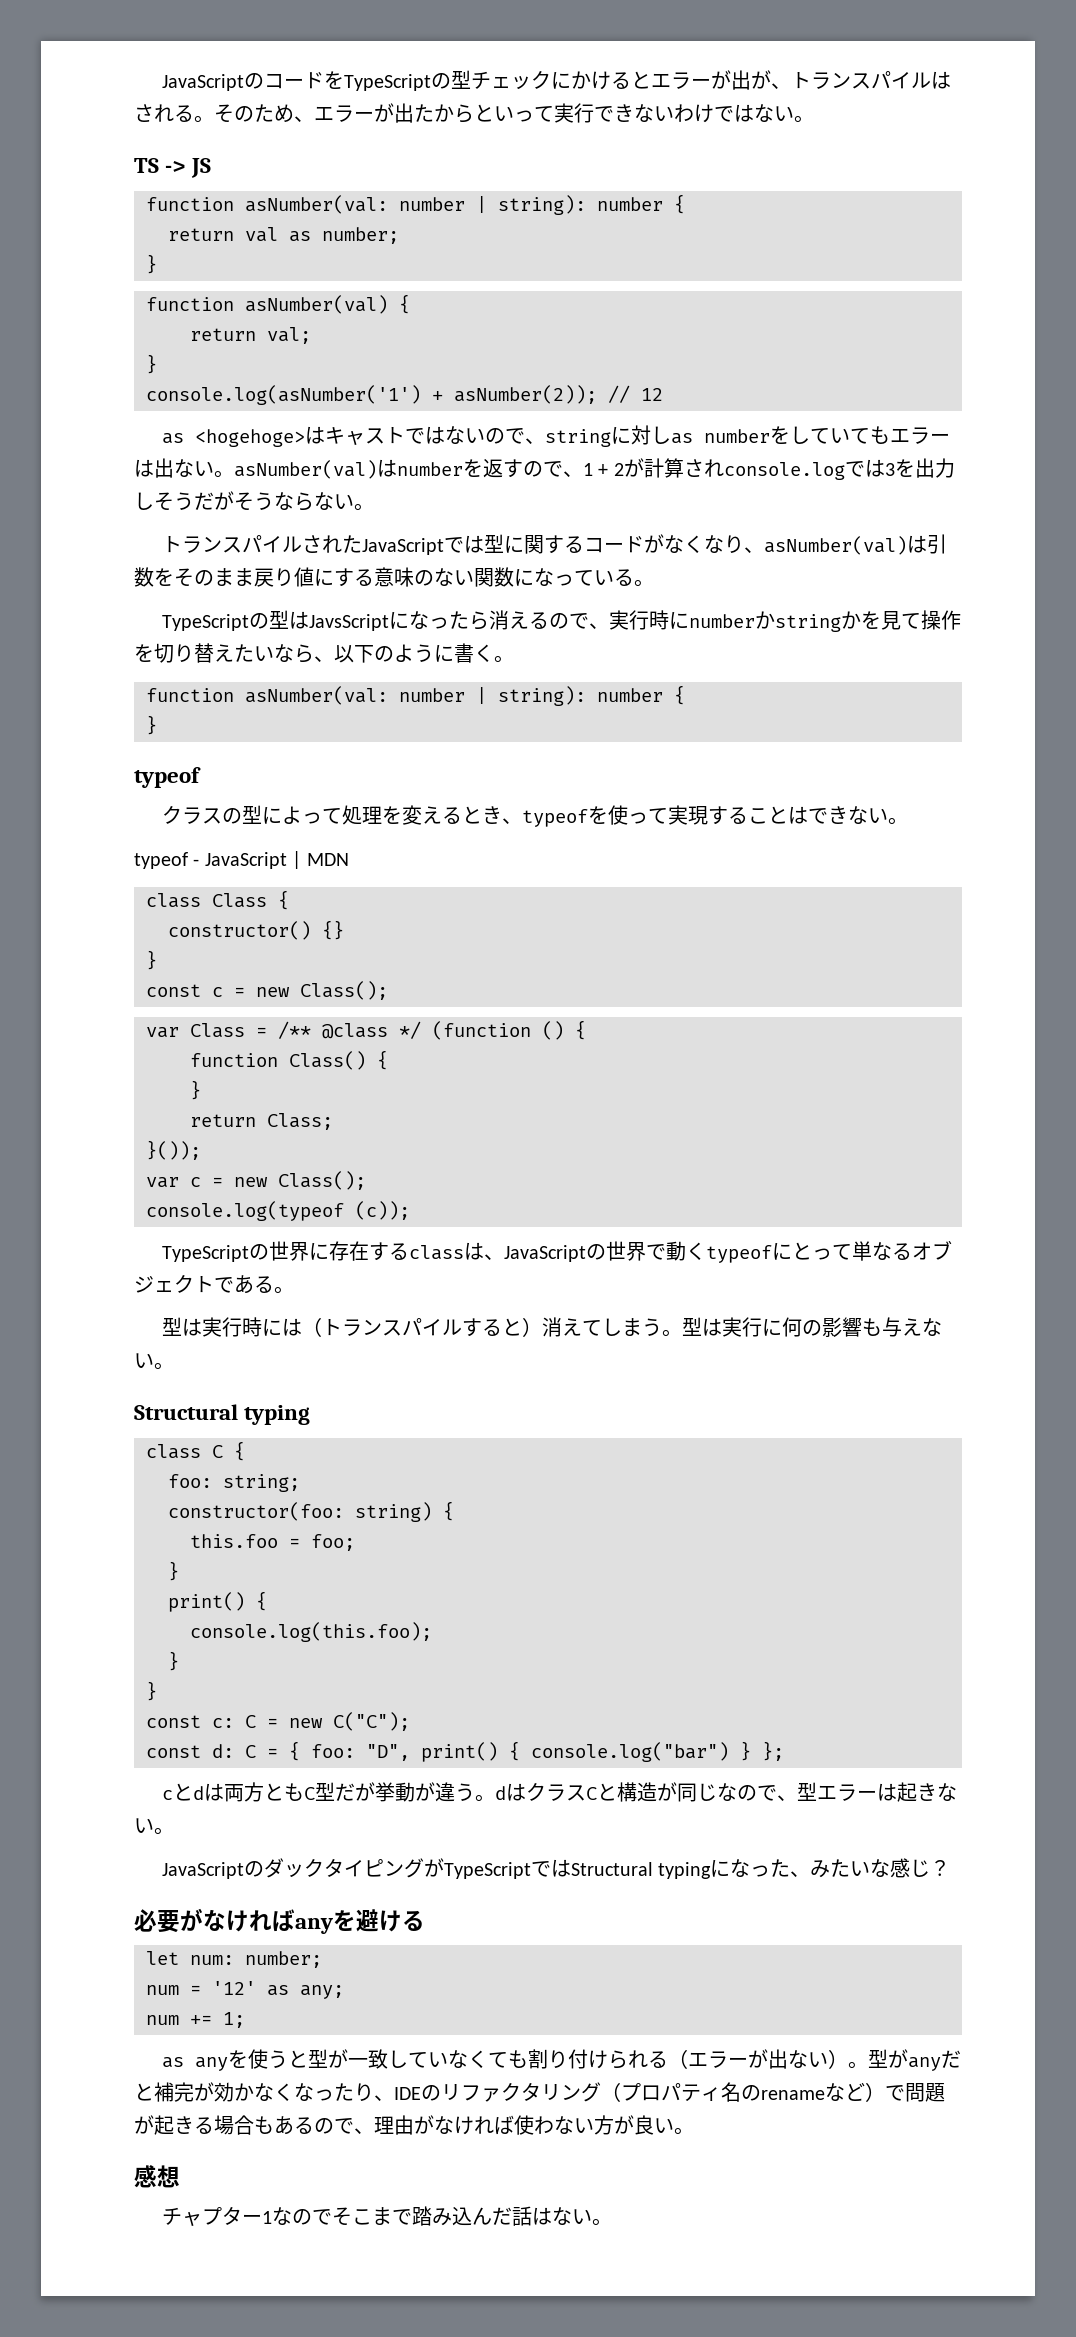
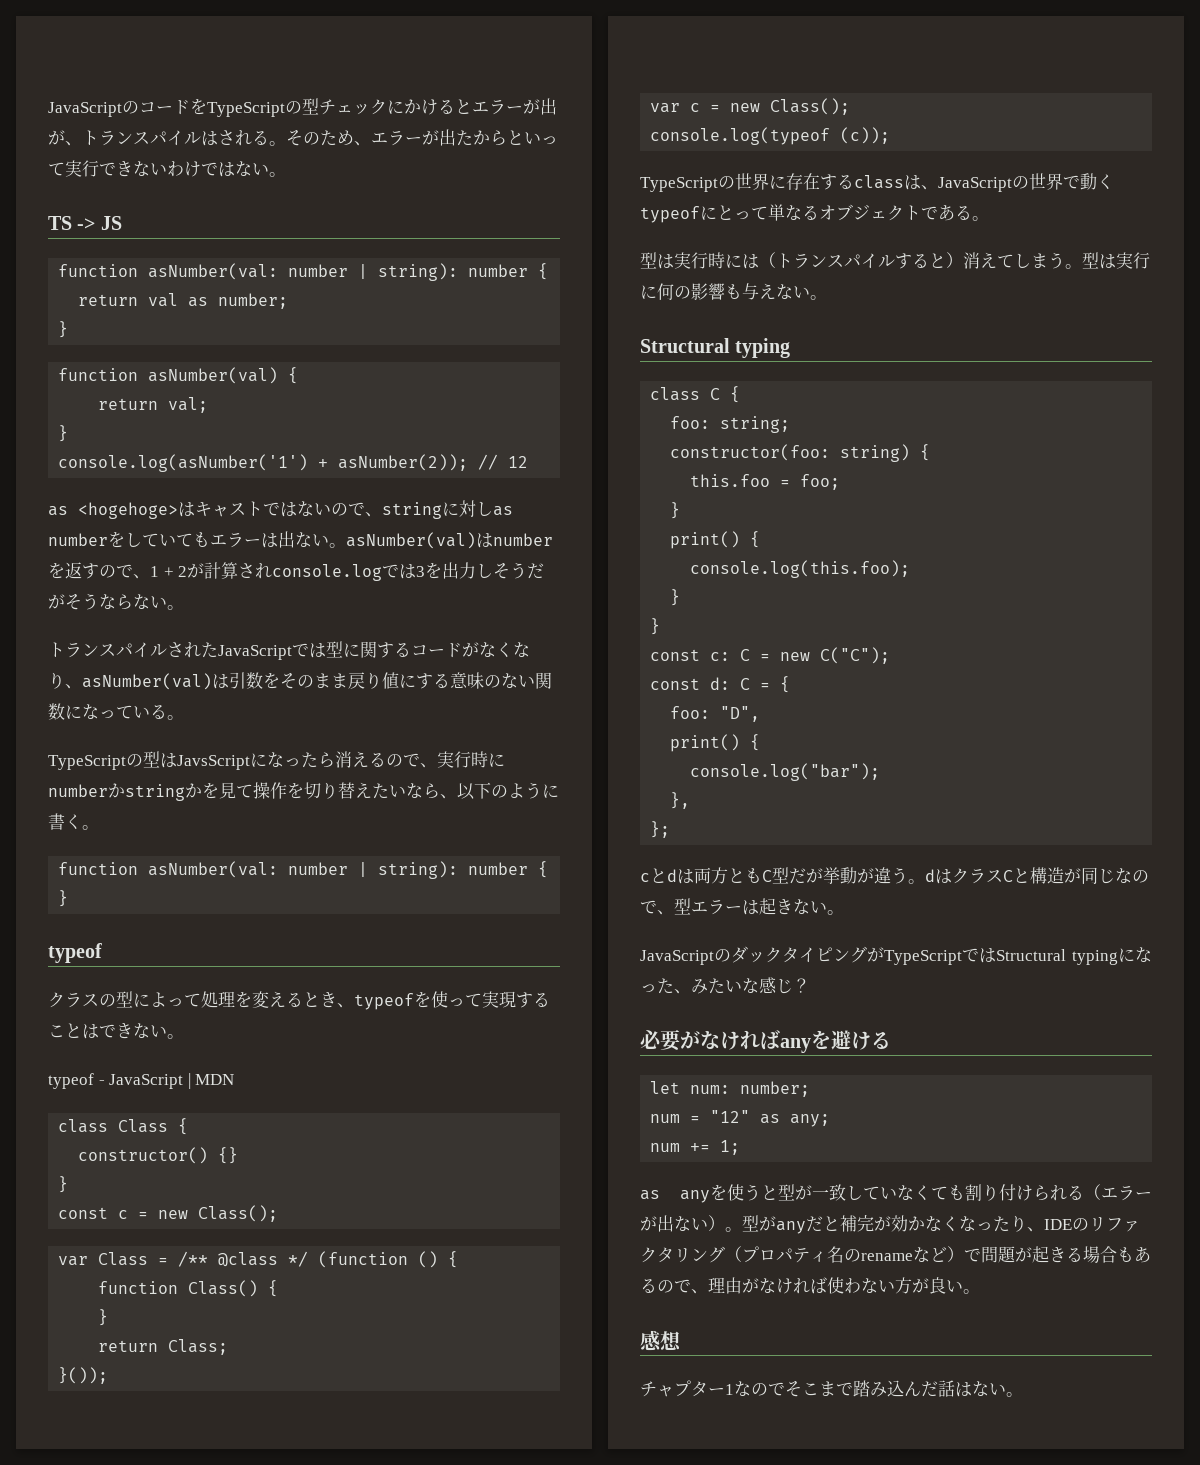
- const d: C = { foo: "D", print() { console.log("bar") } };
+ const d: C = {
+ foo: "D",
+ print() {
+ console.log("bar");
+ },
+ };
- num = '12' as any;
+ num = "12" as any;

